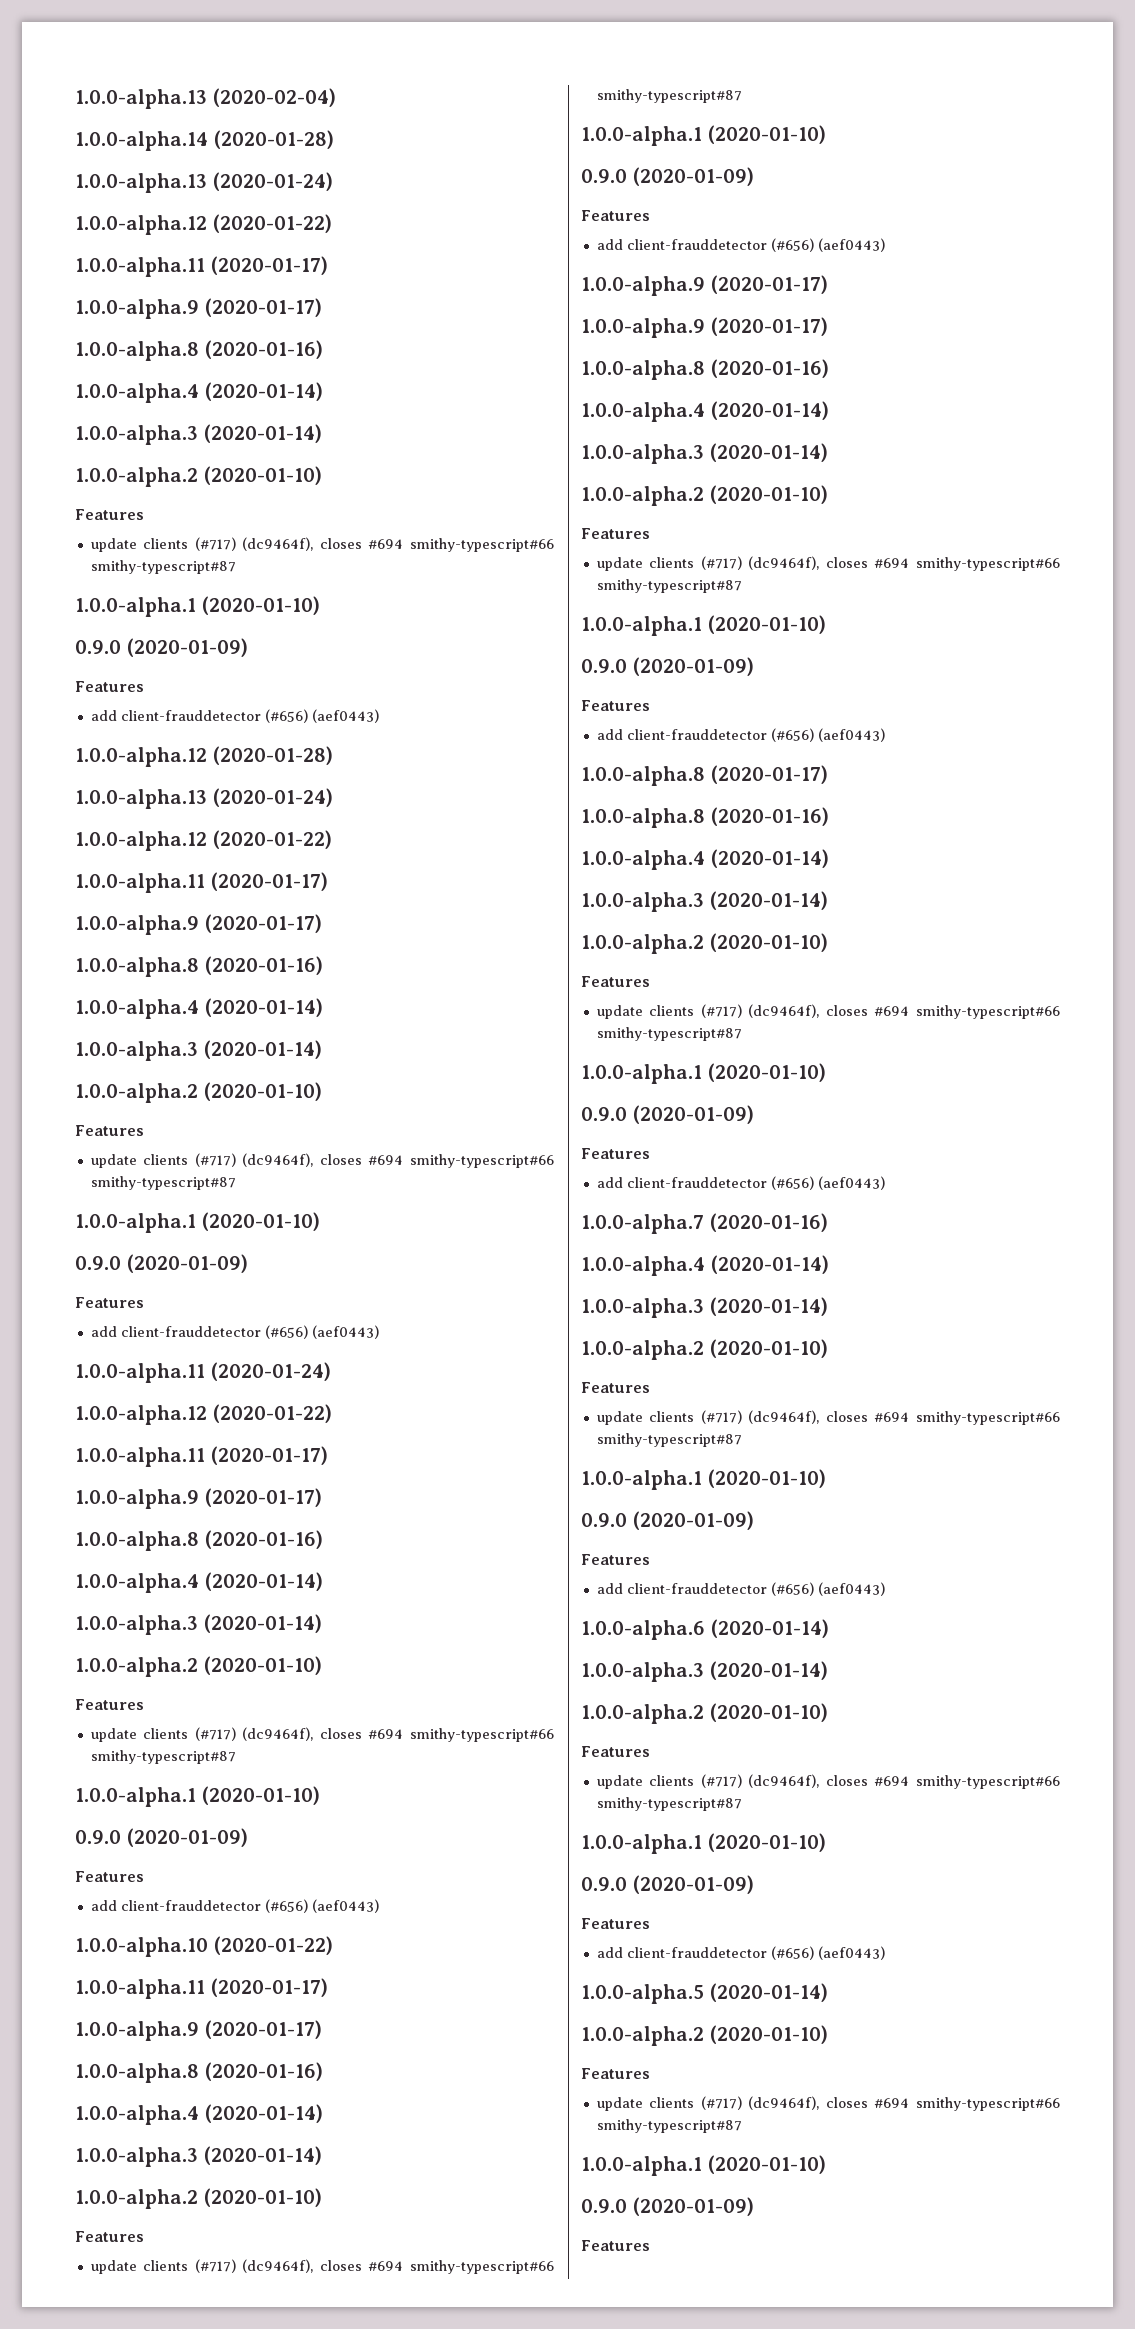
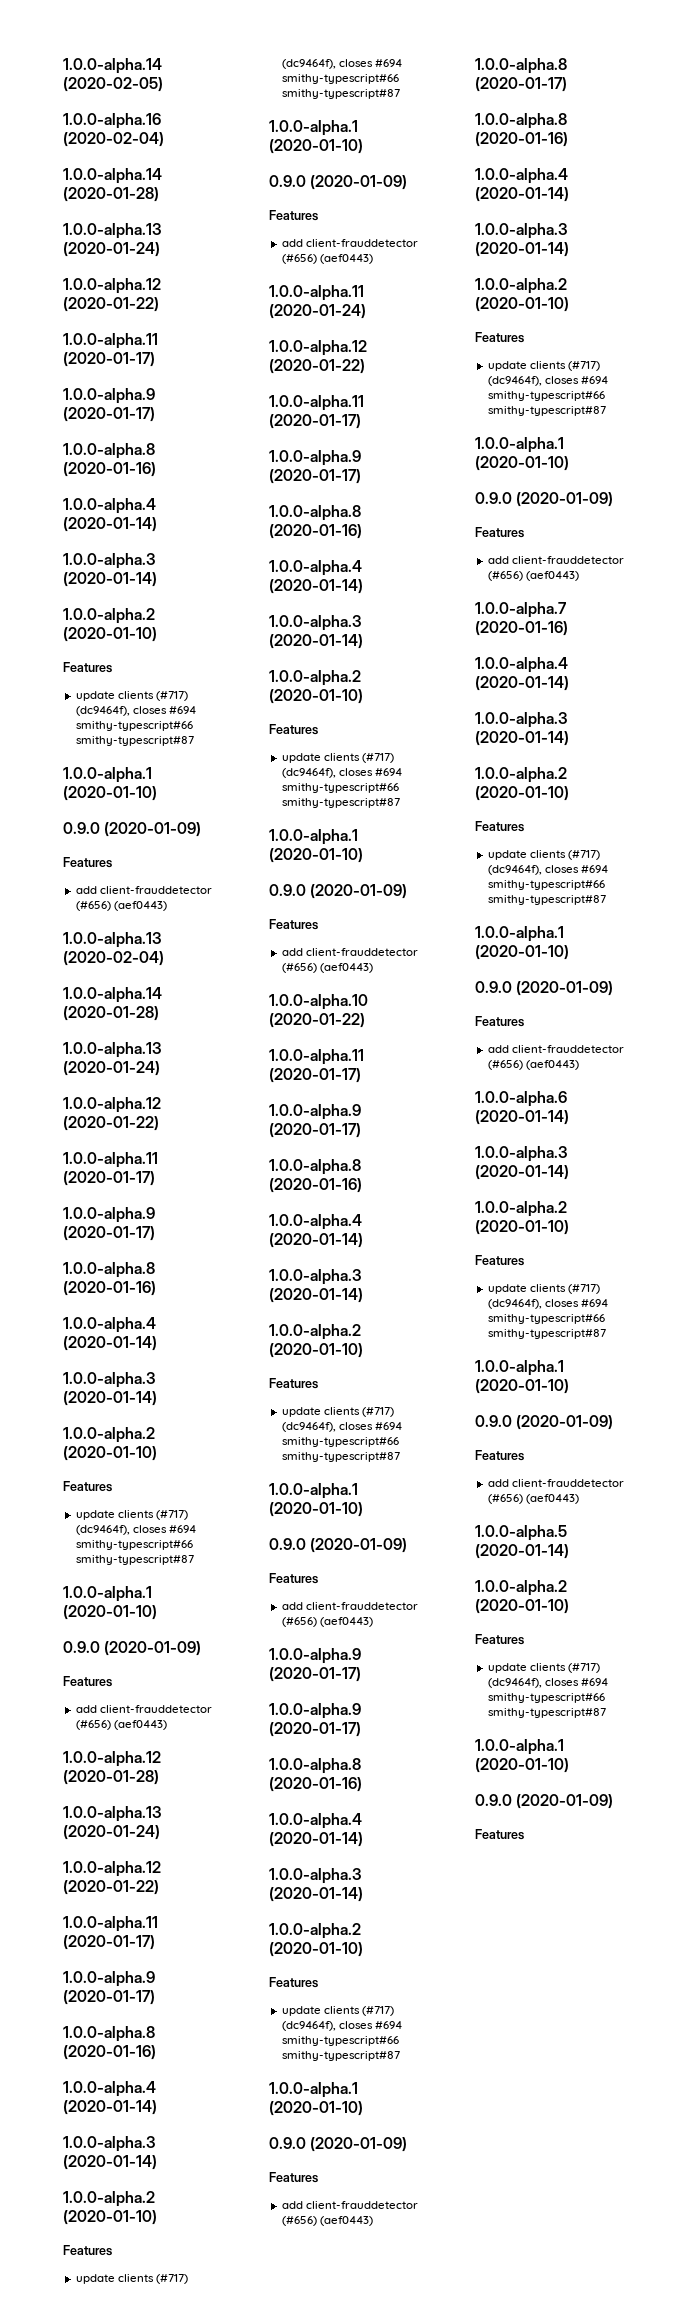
+ 1.0.0-alpha.14 (2020-02-05)
+ 1.0.0-alpha.16 (2020-02-04)
+ 1.0.0-alpha.14 (2020-01-28)
+ 1.0.0-alpha.13 (2020-01-24)
+ 1.0.0-alpha.12 (2020-01-22)
+ 1.0.0-alpha.11 (2020-01-17)
+ 1.0.0-alpha.9 (2020-01-17)
+ 1.0.0-alpha.8 (2020-01-16)
+ 1.0.0-alpha.4 (2020-01-14)
+ 1.0.0-alpha.3 (2020-01-14)
+ 1.0.0-alpha.2 (2020-01-10)
+ Features
+ update clients (#717) (dc9464f), closes #694 smithy-typescript#66 smithy-typescript#87
+ 1.0.0-alpha.1 (2020-01-10)
+ 0.9.0 (2020-01-09)
+ Features
+ add client-frauddetector (#656) (aef0443)

